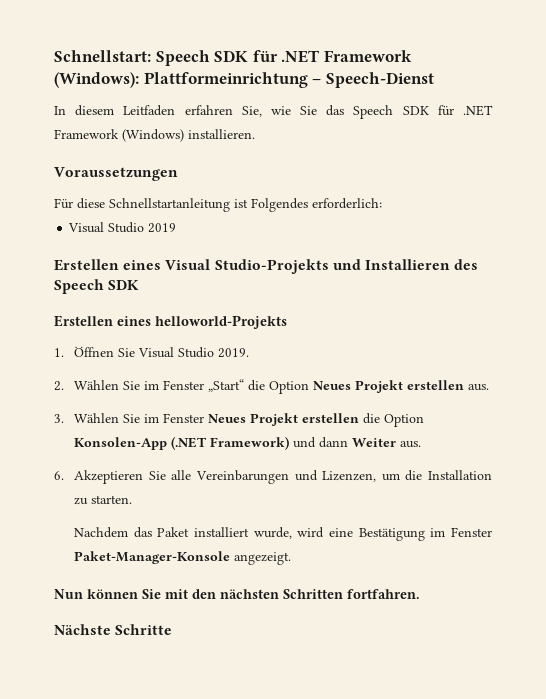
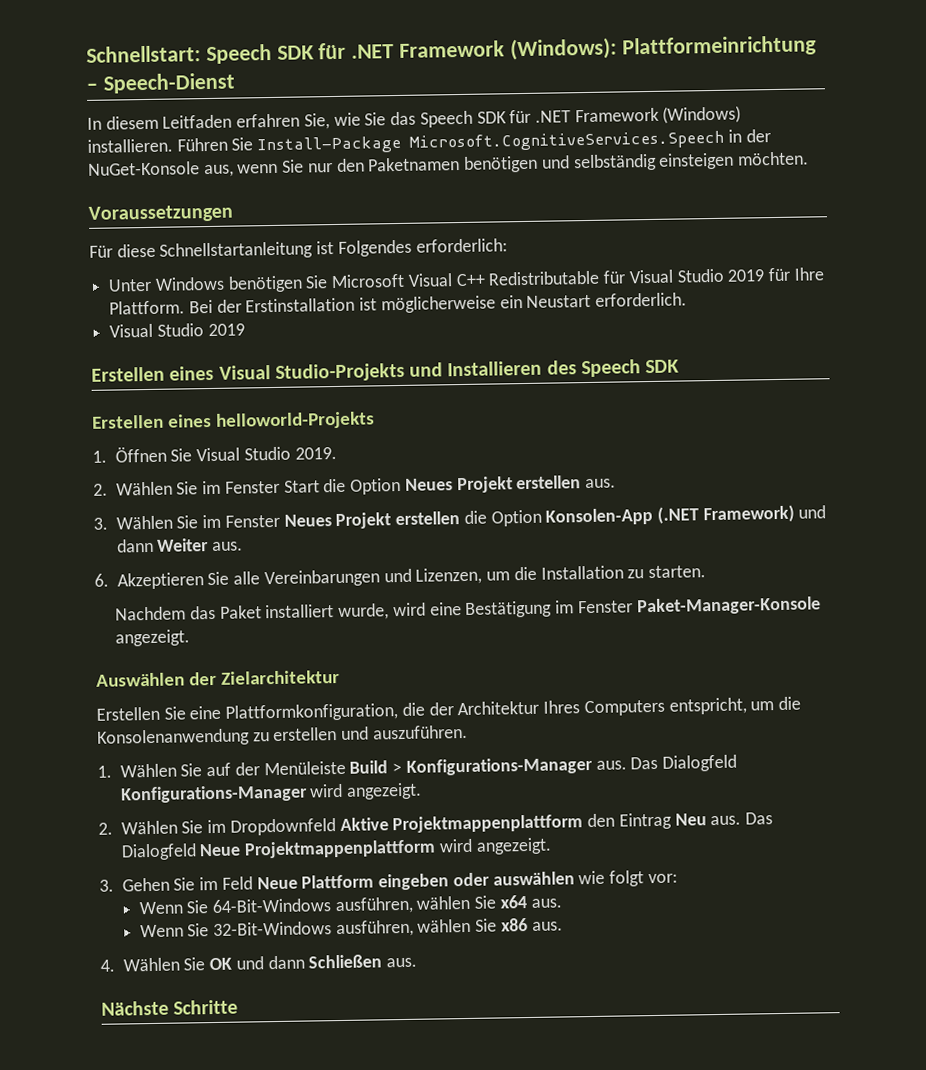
+ Führen Sie Install-Package Microsoft.CognitiveServices.Speech in der NuGet-Konsole aus, wenn Sie nur den Paketnamen benötigen und selbständig einsteigen möchten.
+ Unter Windows benötigen Sie Microsoft Visual C++ Redistributable für Visual Studio 2019 für Ihre Plattform. Bei der Erstinstallation ist möglicherweise ein Neustart erforderlich.
- 2. Wählen Sie im Fenster „Start“ die Option Neues Projekt erstellen aus.
+ 2. Wählen Sie im Fenster Start die Option Neues Projekt erstellen aus.
- Nun können Sie mit den nächsten Schritten fortfahren.
+ Auswählen der Zielarchitektur
+ Erstellen Sie eine Plattformkonfiguration, die der Architektur Ihres Computers entspricht, um die Konsolenanwendung zu erstellen und auszuführen.
+ 1. Wählen Sie auf der Menüleiste Build > Konfigurations-Manager aus. Das Dialogfeld Konfigurations-Manager wird angezeigt.
+ 2. Wählen Sie im Dropdownfeld Aktive Projektmappenplattform den Eintrag Neu aus. Das Dialogfeld Neue Projektmappenplattform wird angezeigt.
+ 3. Gehen Sie im Feld Neue Plattform eingeben oder auswählen wie folgt vor:
+ Wenn Sie 64-Bit-Windows ausführen, wählen Sie x64 aus.
+ Wenn Sie 32-Bit-Windows ausführen, wählen Sie x86 aus.
+ 4. Wählen Sie OK und dann Schließen aus.

